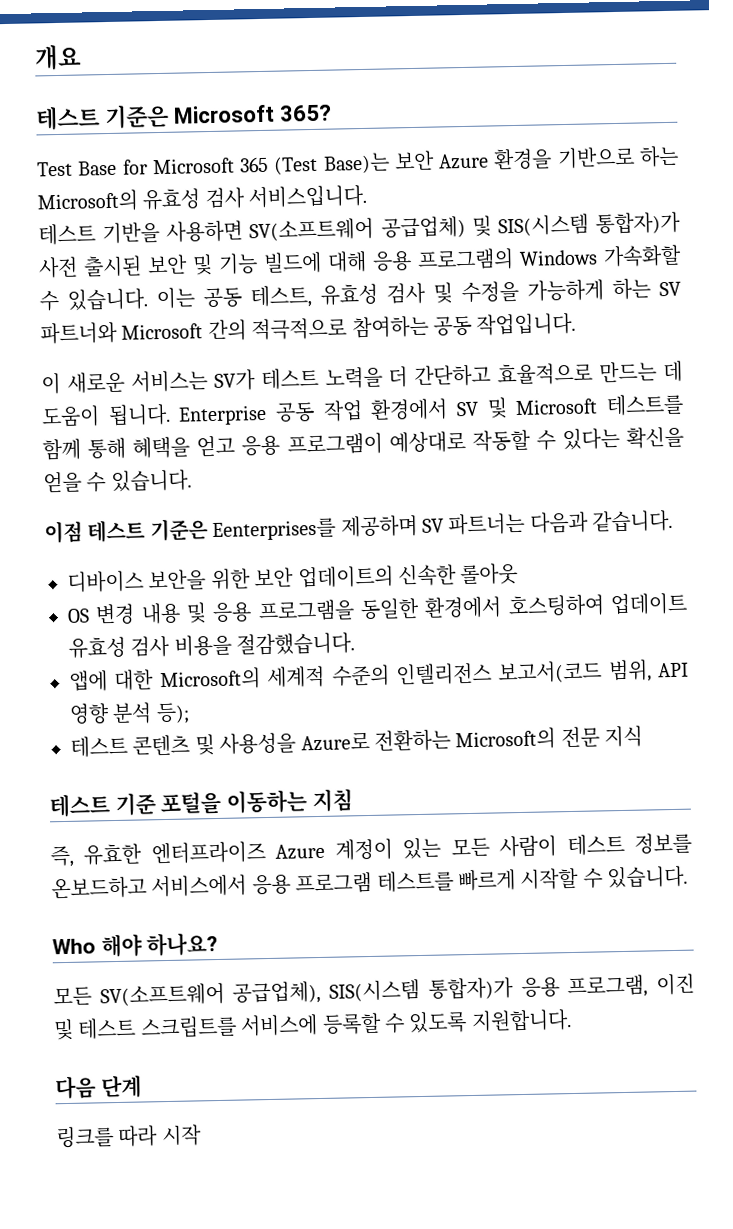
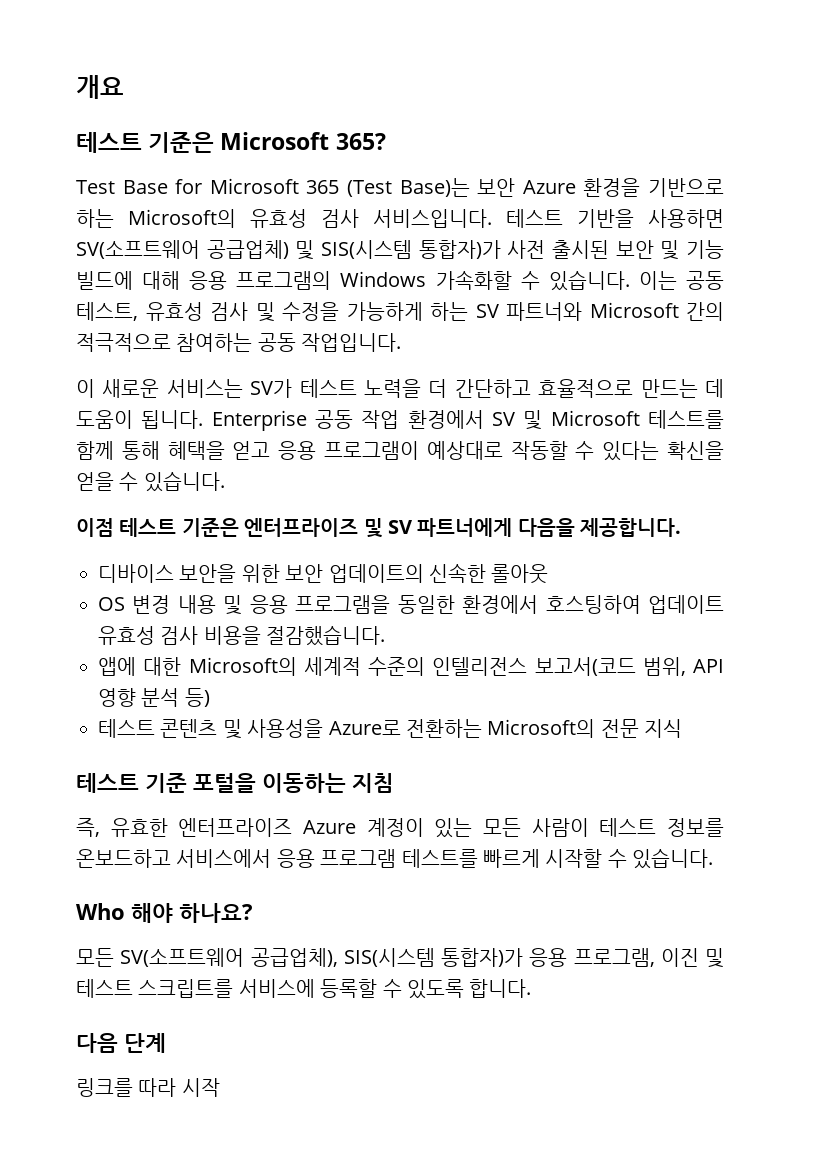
- Test Base for Microsoft 365 (Test Base)는 보안 Azure 환경을 기반으로 하는 Microsoft의 유효성 검사 서비스입니다.
- 테스트 기반을 사용하면 SV(소프트웨어 공급업체) 및 SIS(시스템 통합자)가 사전 출시된 보안 및 기능 빌드에 대해 응용 프로그램의 Windows 가속화할 수 있습니다.
+ Test Base for Microsoft 365 (Test Base)는 보안 Azure 환경을 기반으로 하는 Microsoft의 유효성 검사 서비스입니다. 테스트 기반을 사용하면 SV(소프트웨어 공급업체) 및 SIS(시스템 통합자)가 사전 출시된 보안 및 기능 빌드에 대해 응용 프로그램의 Windows 가속화할 수 있습니다.
- 이점 테스트 기준은 Eenterprises를 제공하며 SV 파트너는 다음과 같습니다.
+ 이점 테스트 기준은 엔터프라이즈 및 SV 파트너에게 다음을 제공합니다.
- 앱에 대한 Microsoft의 세계적 수준의 인텔리전스 보고서(코드 범위, API 영향 분석 등);
+ 앱에 대한 Microsoft의 세계적 수준의 인텔리전스 보고서(코드 범위, API 영향 분석 등)
- 모든 SV(소프트웨어 공급업체), SIS(시스템 통합자)가 응용 프로그램, 이진 및 테스트 스크립트를 서비스에 등록할 수 있도록 지원합니다.
+ 모든 SV(소프트웨어 공급업체), SIS(시스템 통합자)가 응용 프로그램, 이진 및 테스트 스크립트를 서비스에 등록할 수 있도록 합니다.

